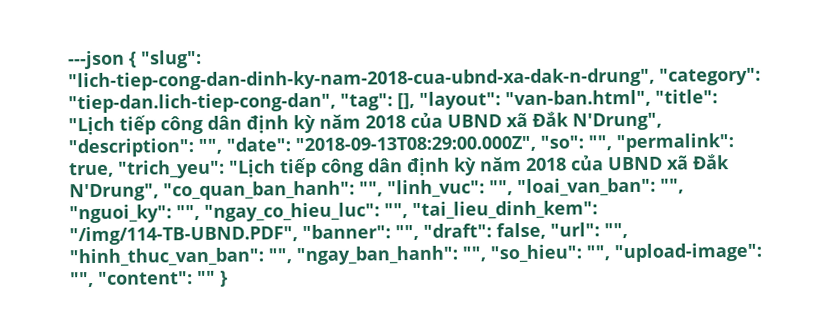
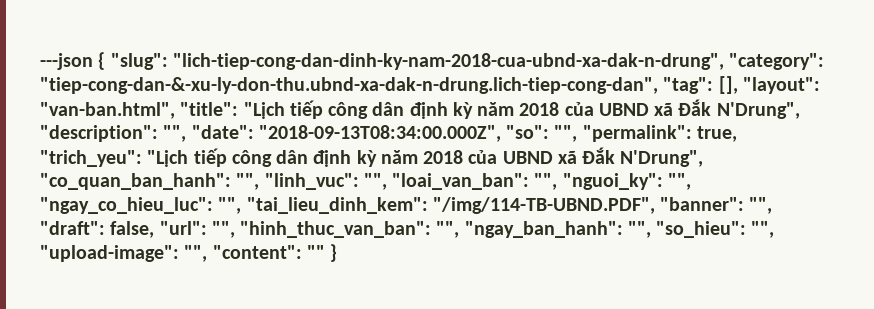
- "tiep-dan.lich-tiep-cong-dan", "tag":
+ "tiep-cong-dan-&-xu-ly-don-thu.ubnd-xa-dak-n-drung.lich-tiep-cong-dan", "tag":
- "2018-09-13T08:29:00.000Z", "so":
+ "2018-09-13T08:34:00.000Z", "so":

